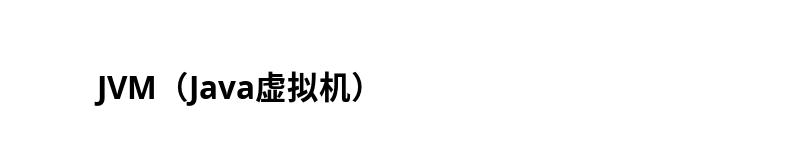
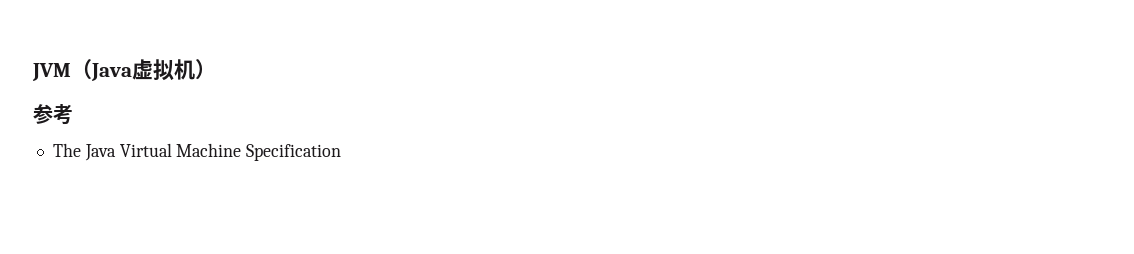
+ 参考
+ The Java Virtual Machine Specification

